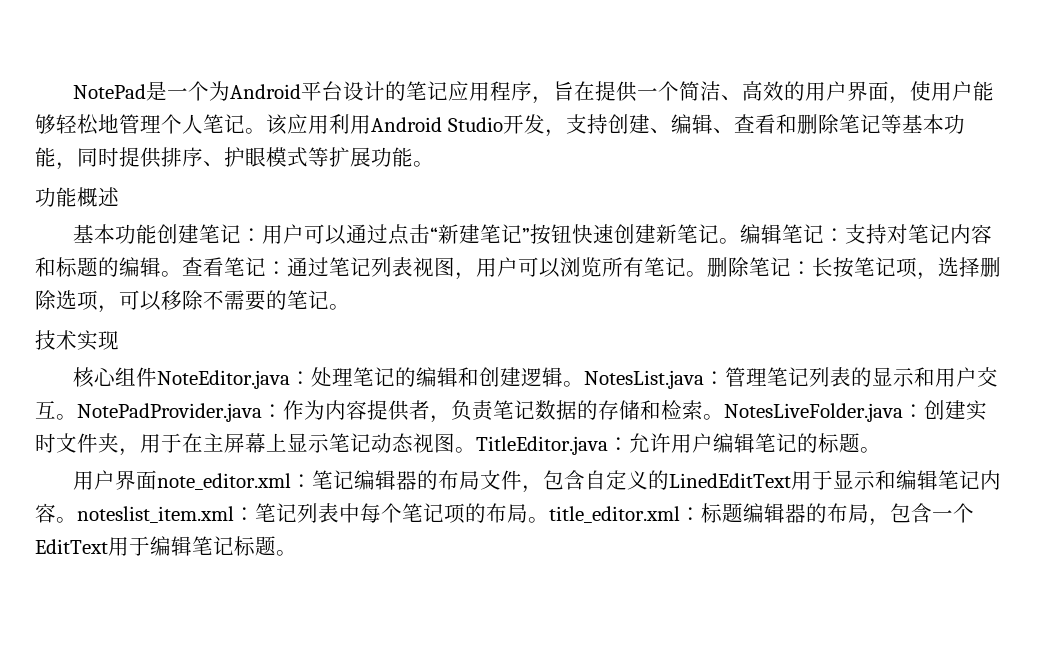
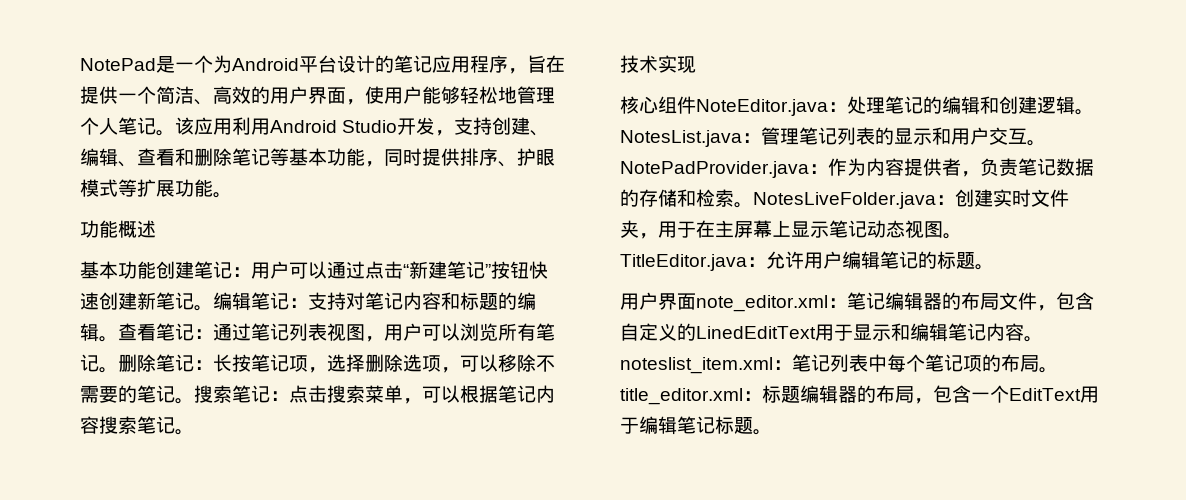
+ 搜索笔记：点击搜索菜单，可以根据笔记内容搜索笔记。

